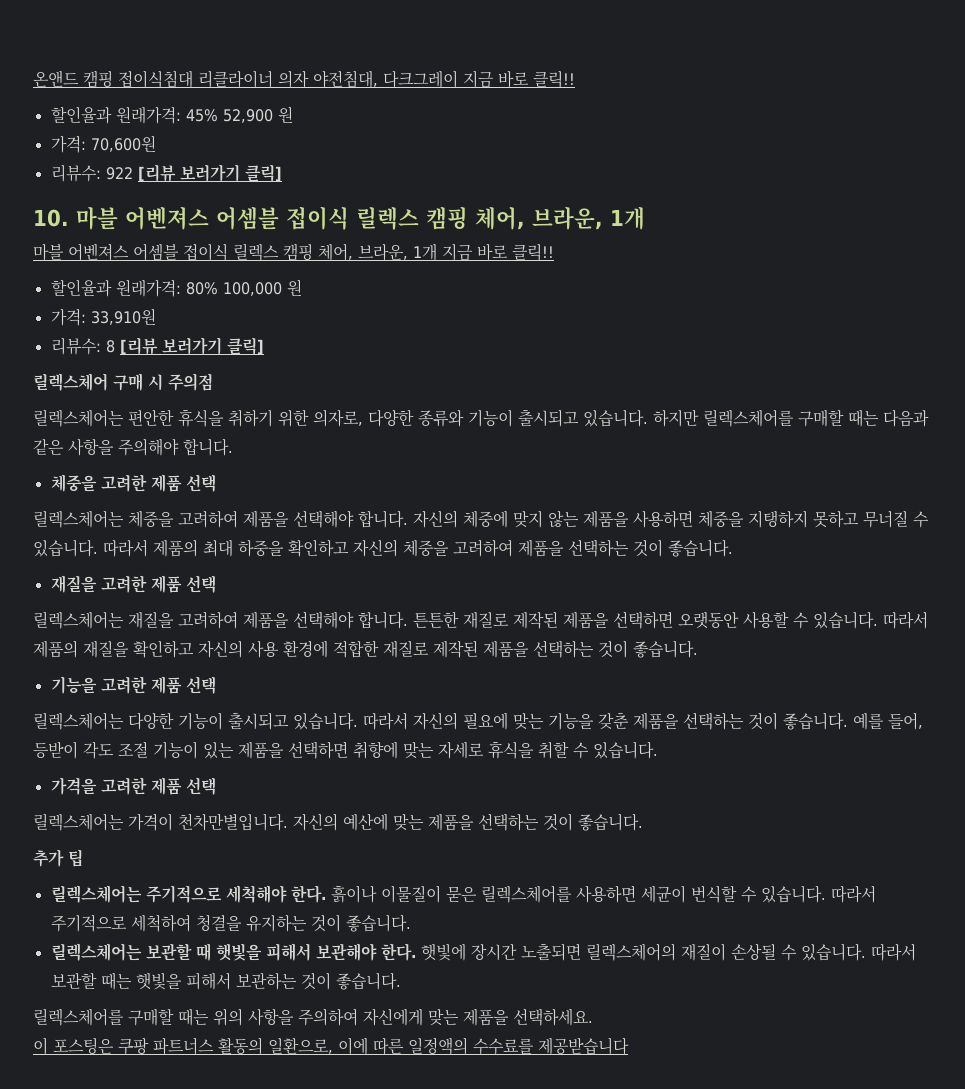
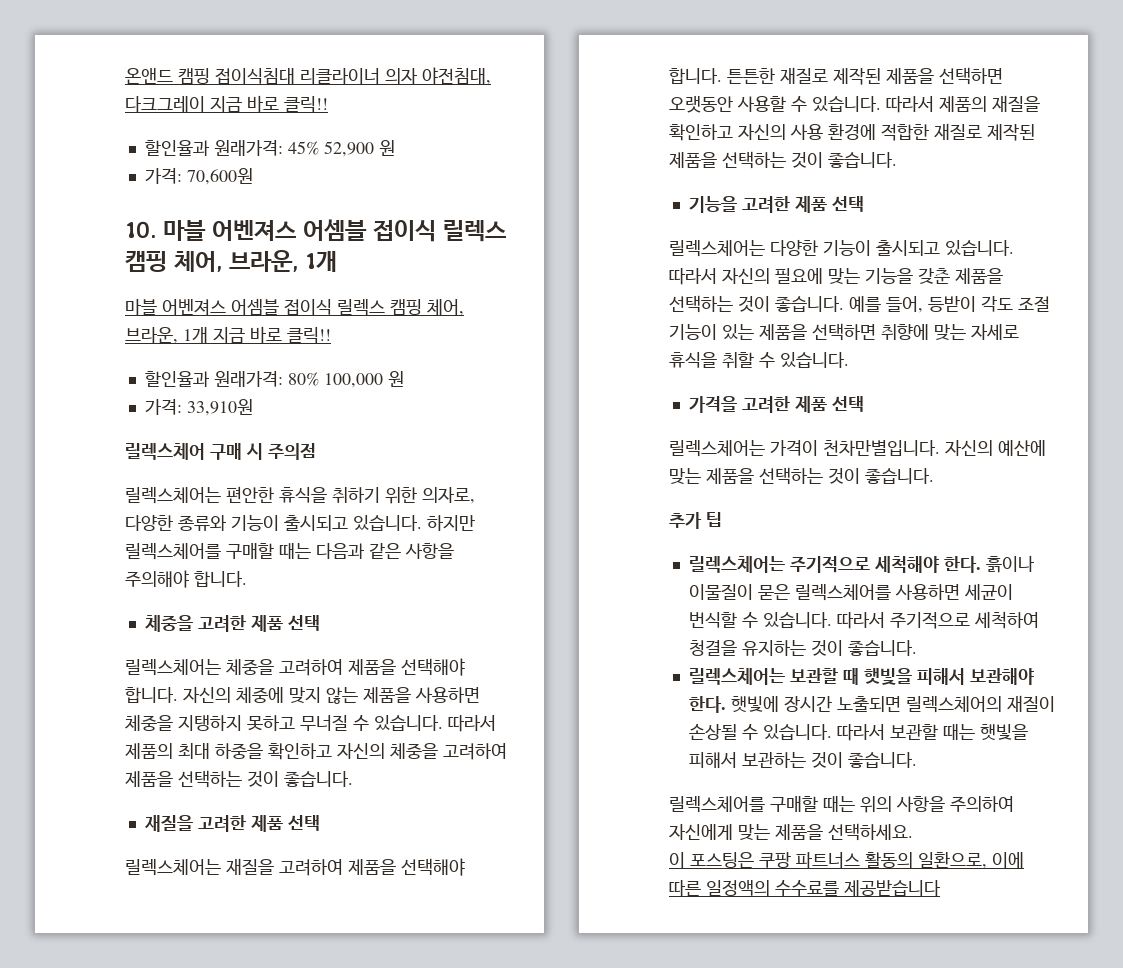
- 리뷰수: 922 [리뷰 보러가기 클릭]
- 리뷰수: 8 [리뷰 보러가기 클릭]

